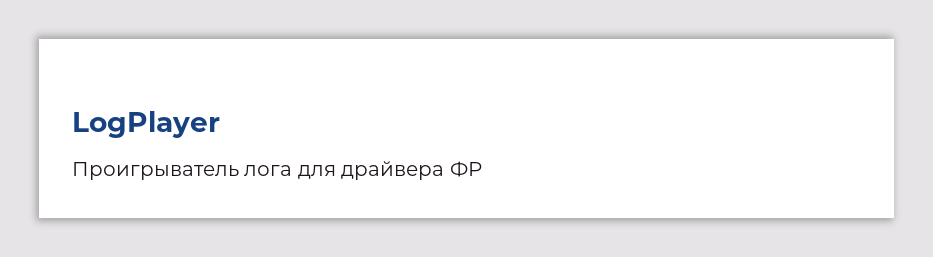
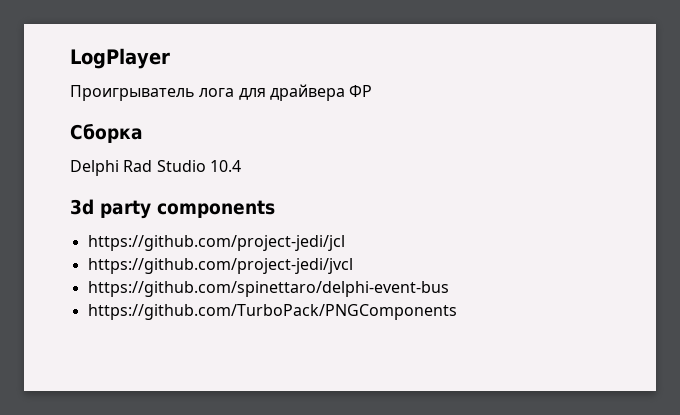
+ Сборка
+ Delphi Rad Studio 10.4
+ 3d party components
+ https://github.com/project-jedi/jcl
+ https://github.com/project-jedi/jvcl
+ https://github.com/spinettaro/delphi-event-bus
+ https://github.com/TurboPack/PNGComponents

